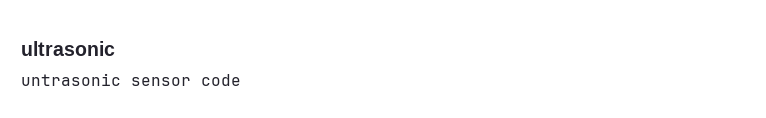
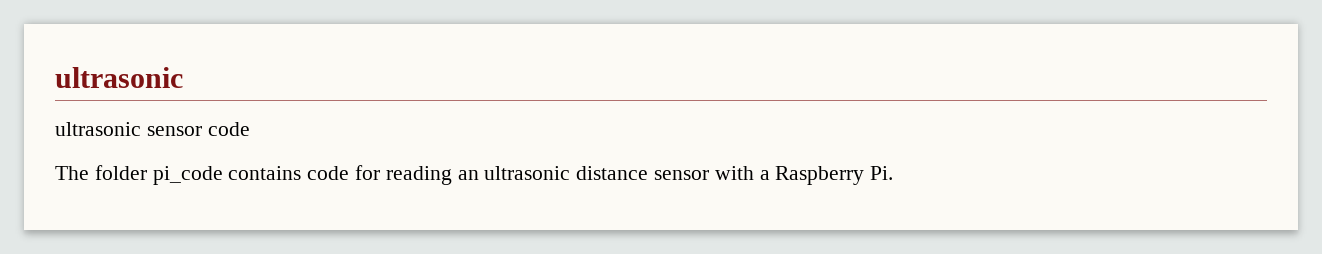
- untrasonic sensor code
+ ultrasonic sensor code
+ The folder pi_code contains code for reading an ultrasonic distance sensor with a Raspberry Pi.

